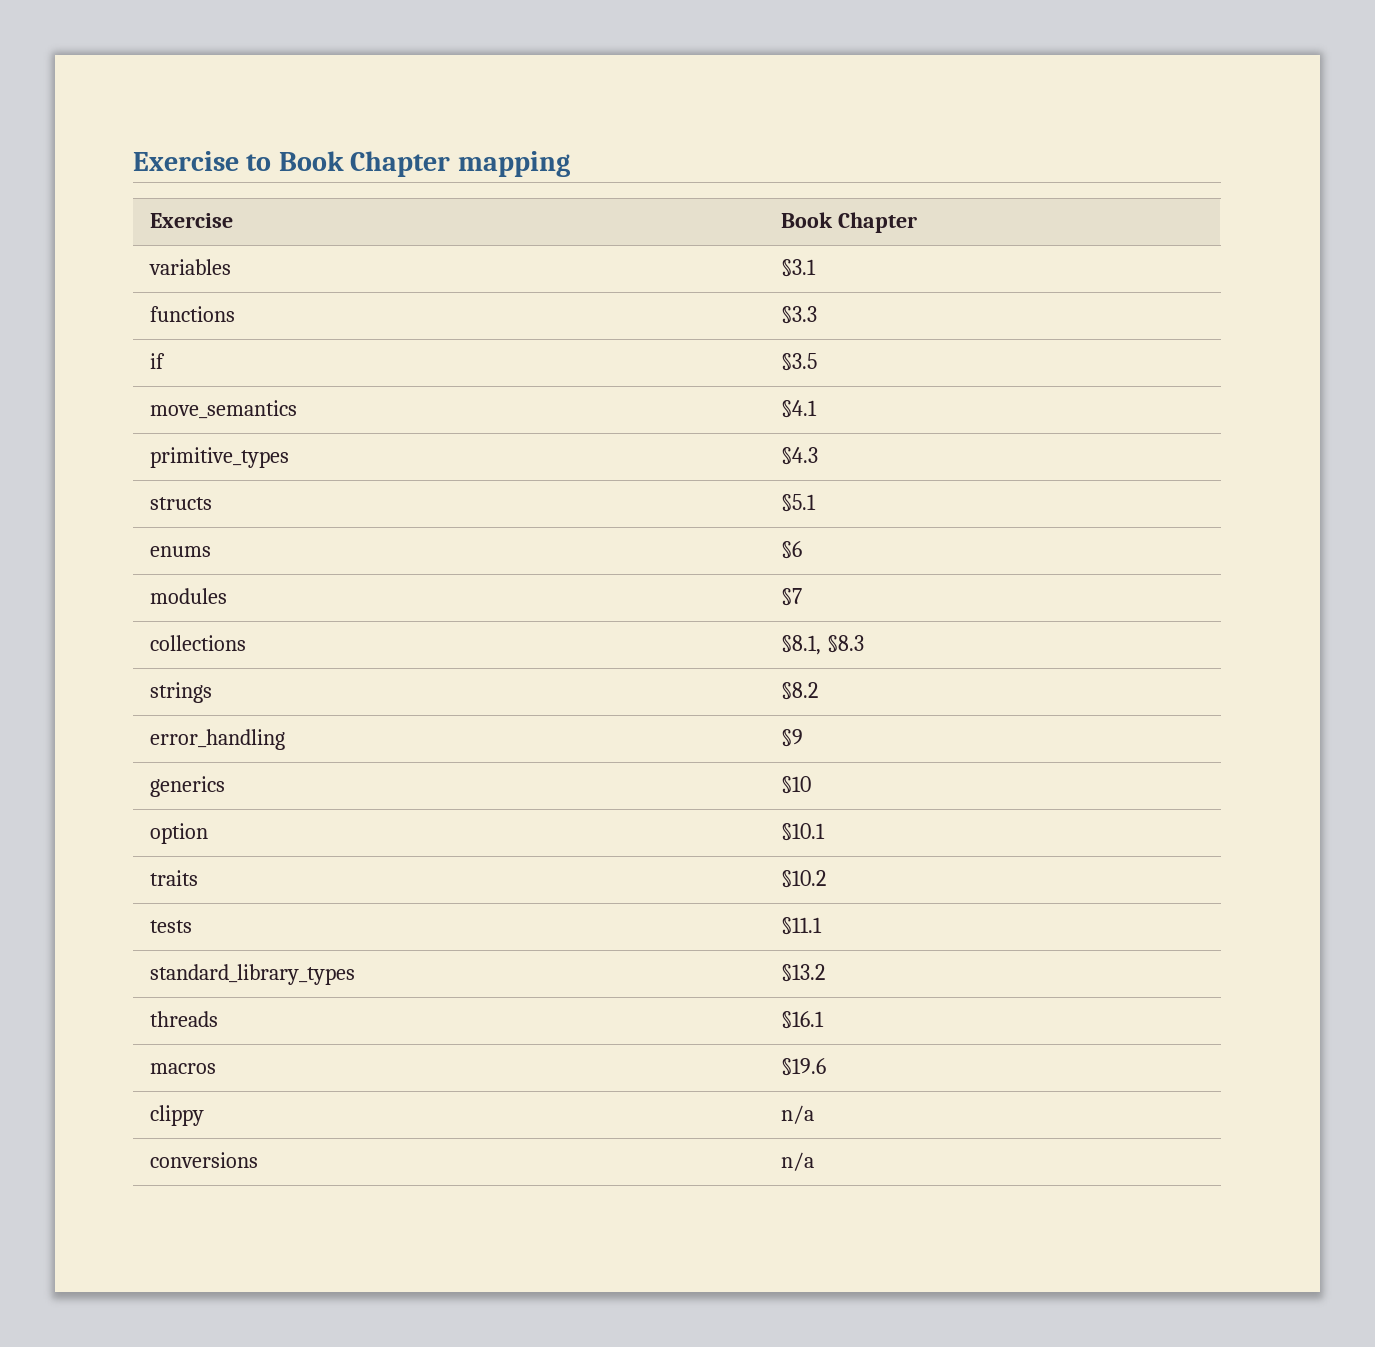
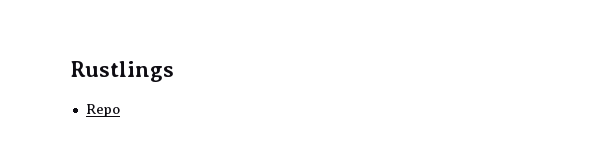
- Exercise to Book Chapter mapping
- Exercise | Book Chapter
- variables | §3.1
- functions | §3.3
- if | §3.5
- move_semantics | §4.1
- primitive_types | §4.3
- structs | §5.1
- enums | §6
- modules | §7
- collections | §8.1, §8.3
- strings | §8.2
- error_handling | §9
- generics | §10
- option | §10.1
- traits | §10.2
- tests | §11.1
- standard_library_types | §13.2
- threads | §16.1
- macros | §19.6
- clippy | n/a
- conversions | n/a
+ Rustlings
+ Repo

